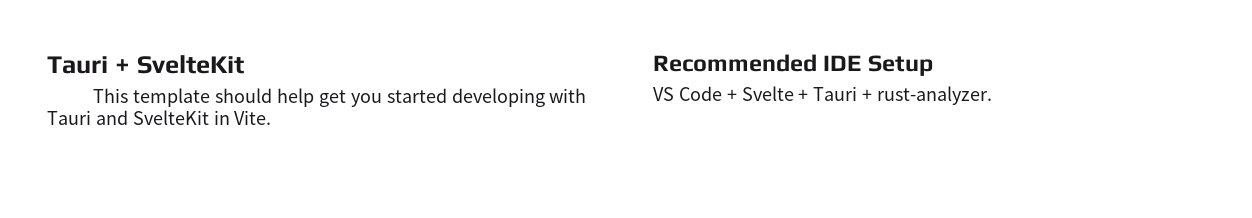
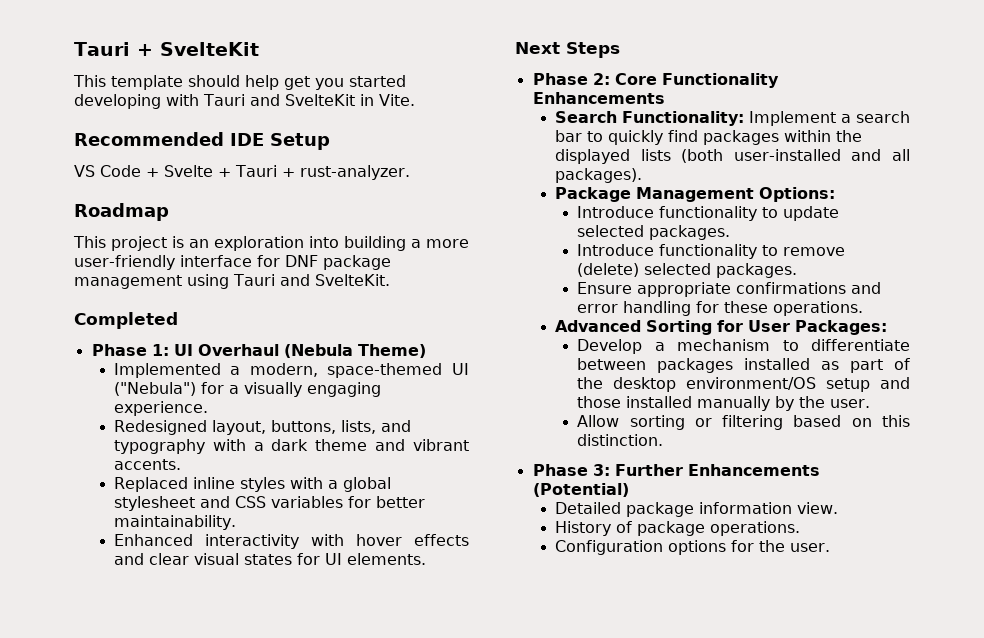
+ Roadmap
+ This project is an exploration into building a more user-friendly interface for DNF package management using Tauri and SvelteKit.
+ Completed
+ Phase 1: UI Overhaul (Nebula Theme)
+ Implemented a modern, space-themed UI ("Nebula") for a visually engaging experience.
+ Redesigned layout, buttons, lists, and typography with a dark theme and vibrant accents.
+ Replaced inline styles with a global stylesheet and CSS variables for better maintainability.
+ Enhanced interactivity with hover effects and clear visual states for UI elements.
+ Next Steps
+ Phase 2: Core Functionality Enhancements
+ Search Functionality: Implement a search bar to quickly find packages within the displayed lists (both user-installed and all packages).
+ Package Management Options:
+ Introduce functionality to update selected packages.
+ Introduce functionality to remove (delete) selected packages.
+ Ensure appropriate confirmations and error handling for these operations.
+ Advanced Sorting for User Packages:
+ Develop a mechanism to differentiate between packages installed as part of the desktop environment/OS setup and those installed manually by the user.
+ Allow sorting or filtering based on this distinction.
+ Phase 3: Further Enhancements (Potential)
+ Detailed package information view.
+ History of package operations.
+ Configuration options for the user.

